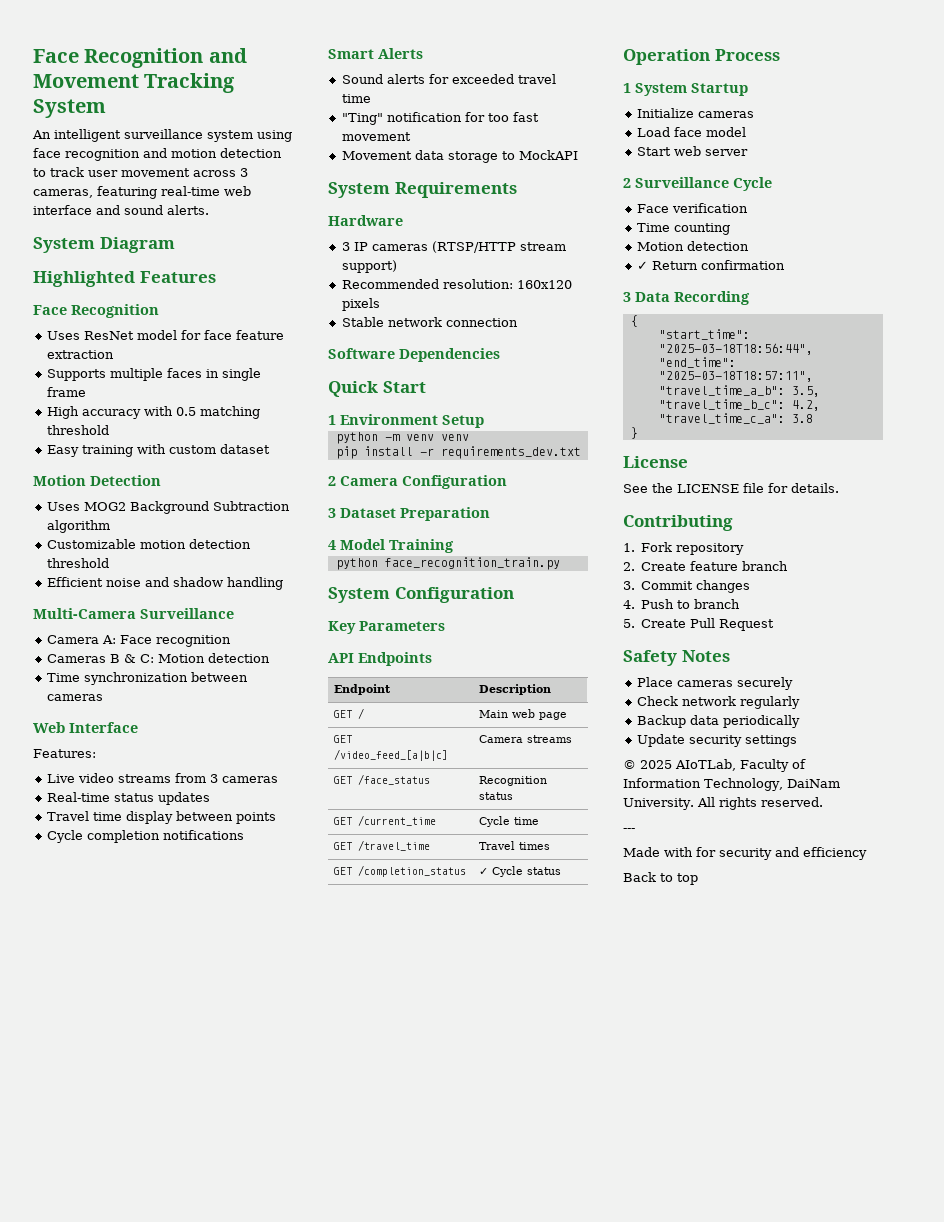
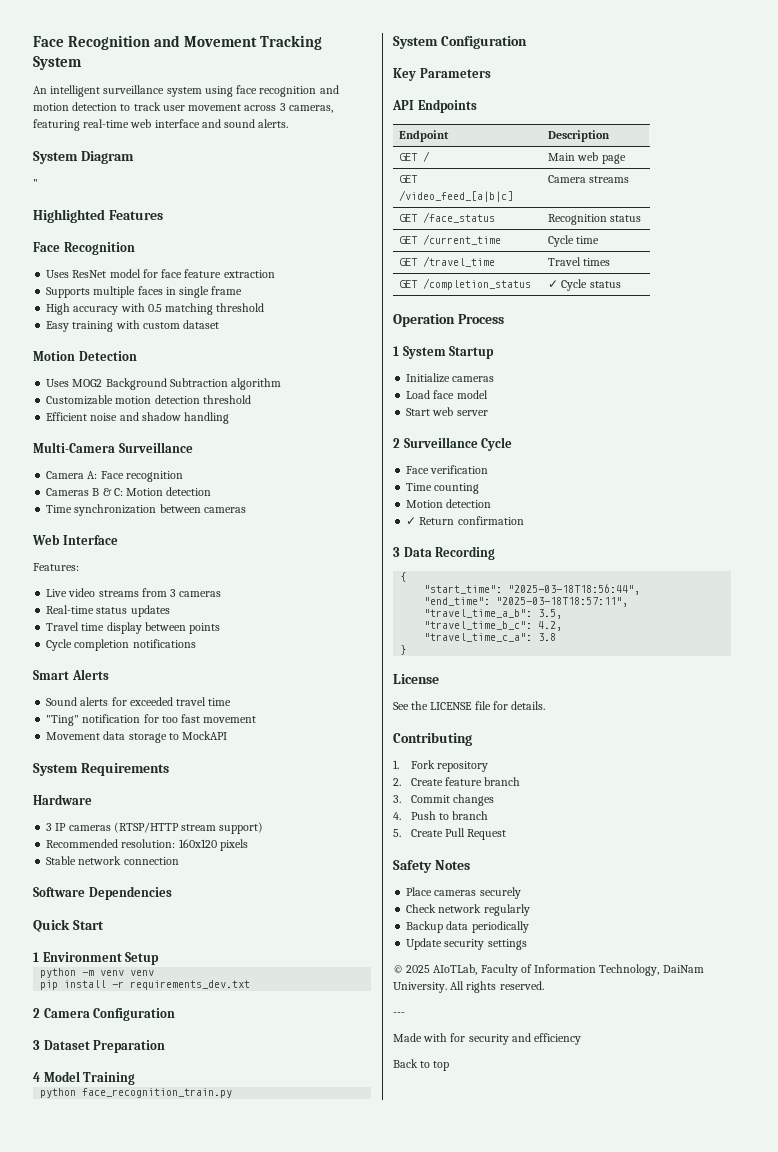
+ "

